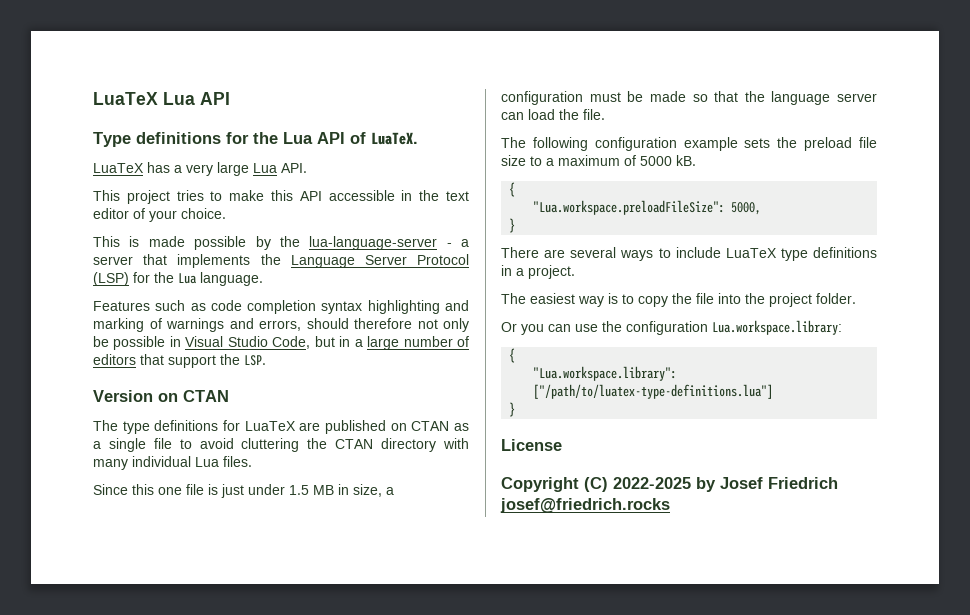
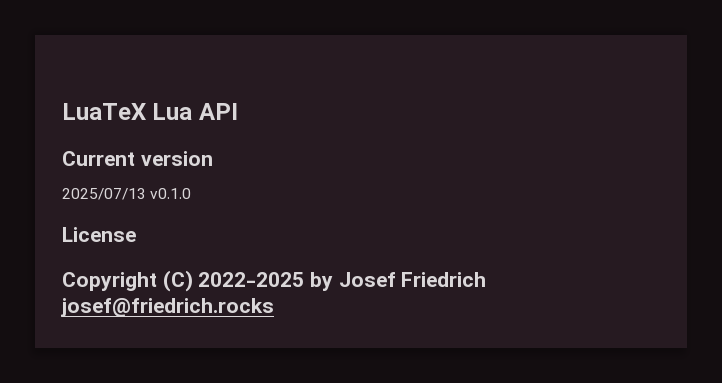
- Type definitions for the Lua API of LuaTeX.
- LuaTeX has a very large Lua API.
- This project tries to make this API accessible in the text editor of your choice.
- This is made possible by the lua-language-server - a server that implements the Language Server Protocol (LSP) for the Lua language.
- Features such as code completion syntax highlighting and marking of warnings and errors, should therefore not only be possible in Visual Studio Code, but in a large number of editors that support the LSP.
- Version on CTAN
- The type definitions for LuaTeX are published on CTAN as a single file to avoid cluttering the CTAN directory with many individual Lua files.
- Since this one file is just under 1.5 MB in size, a configuration must be made so that the language server can load the file.
- The following configuration example sets the preload file size to a maximum of 5000 kB.
- {
- "Lua.workspace.preloadFileSize": 5000,
- }
- There are several ways to include LuaTeX type definitions in a project.
- The easiest way is to copy the file into the project folder.
- Or you can use the configuration Lua.workspace.library:
- {
- "Lua.workspace.library": ["/path/to/luatex-type-definitions.lua"]
- }
+ Current version
+ 2025/07/13 v0.1.0

